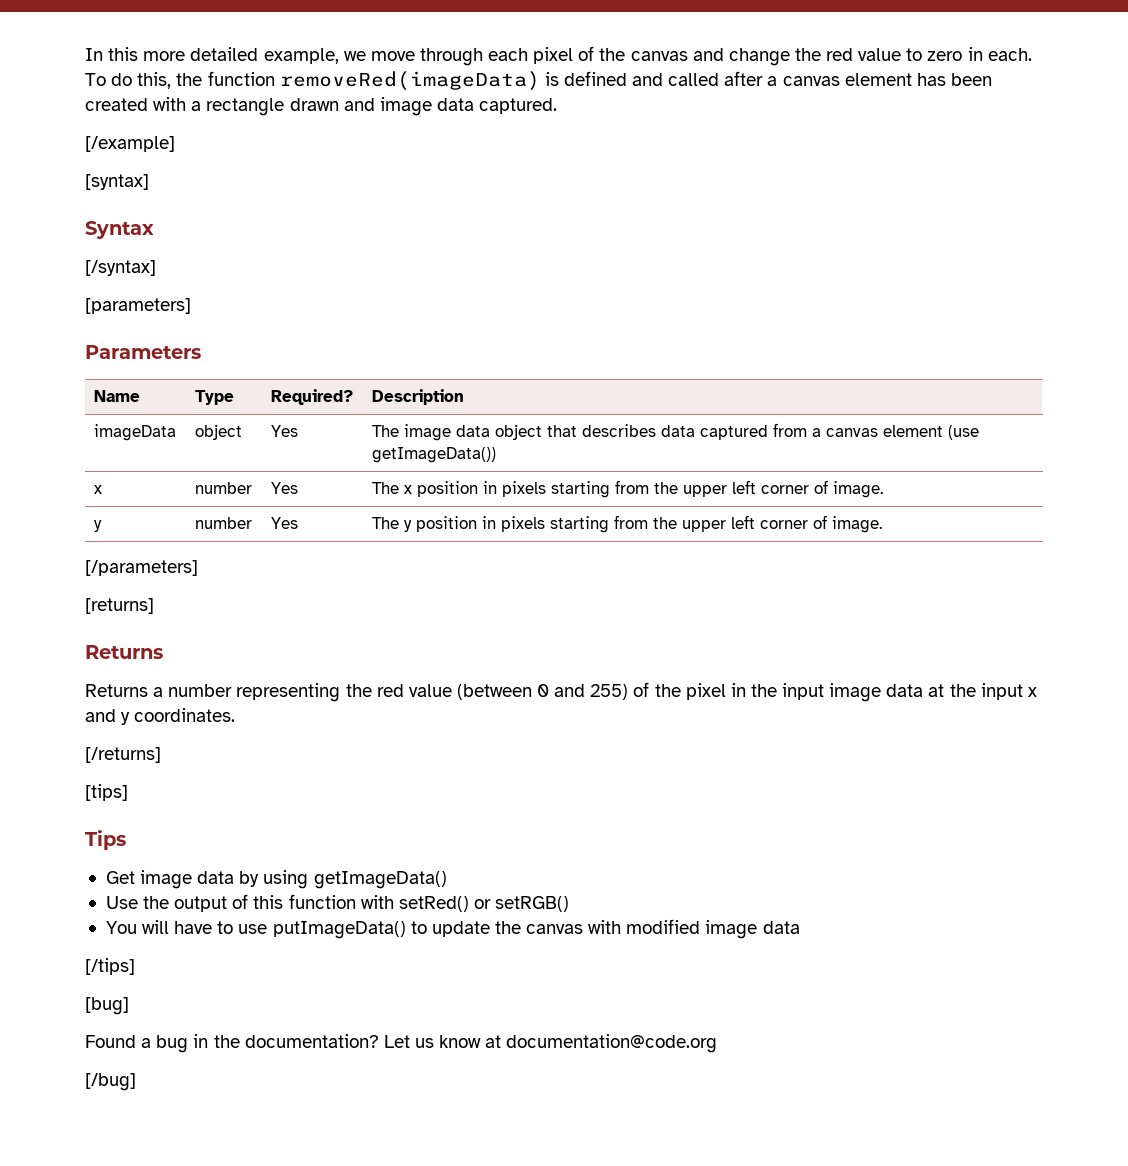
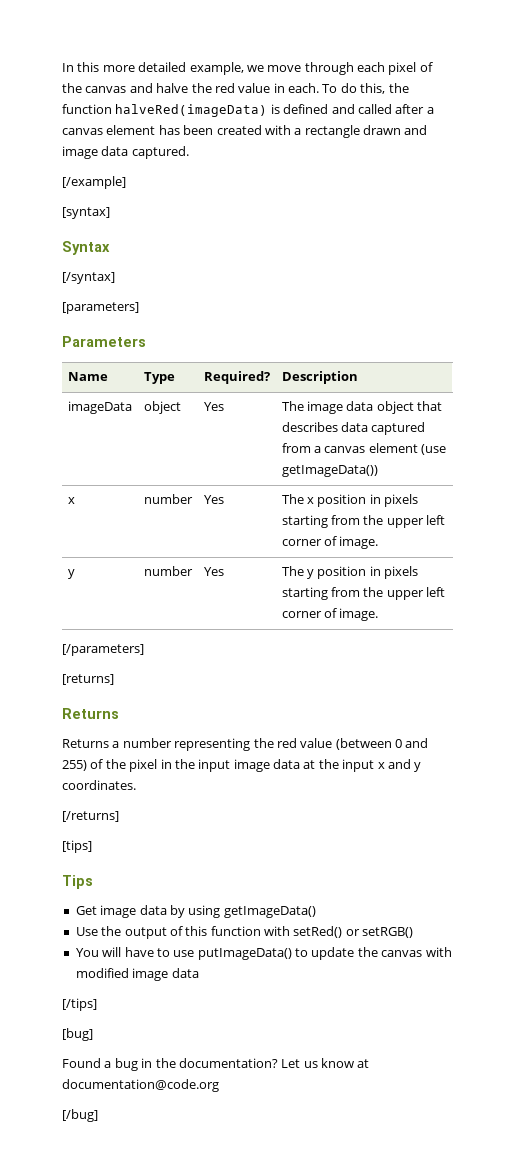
- In this more detailed example, we move through each pixel of the canvas and change the red value to zero in each.
+ In this more detailed example, we move through each pixel of the canvas and halve the red value in each.
- To do this, the function removeRed(imageData) is defined and called after a canvas element has been created with a rectangle drawn and image data captured.
+ To do this, the function halveRed(imageData) is defined and called after a canvas element has been created with a rectangle drawn and image data captured.

